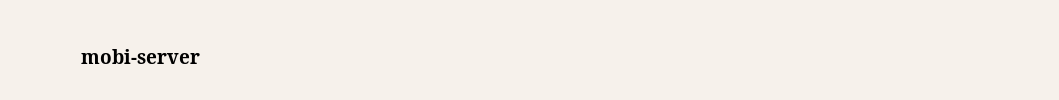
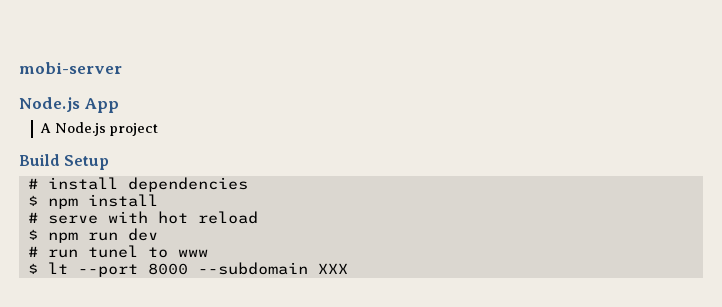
+ Node.js App
+ A Node.js project
+ Build Setup
+ # install dependencies
+ $ npm install
+ # serve with hot reload
+ $ npm run dev
+ # run tunel to www
+ $ lt --port 8000 --subdomain XXX

